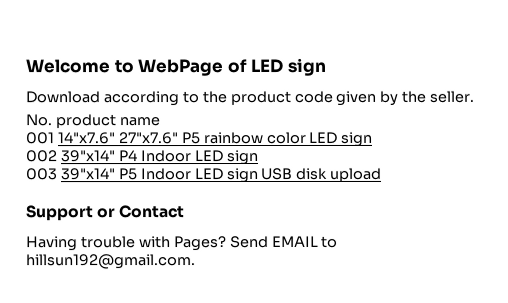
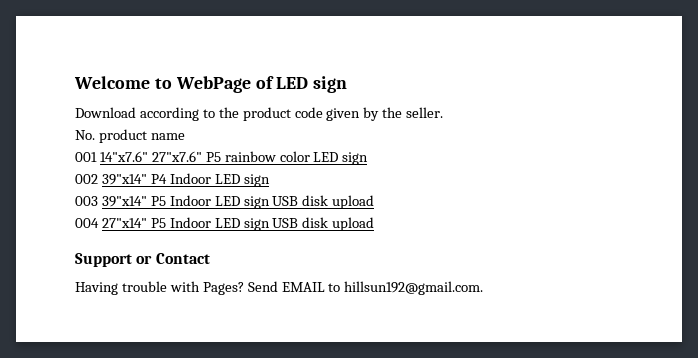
+ 004 27"x14" P5 Indoor LED sign USB disk upload

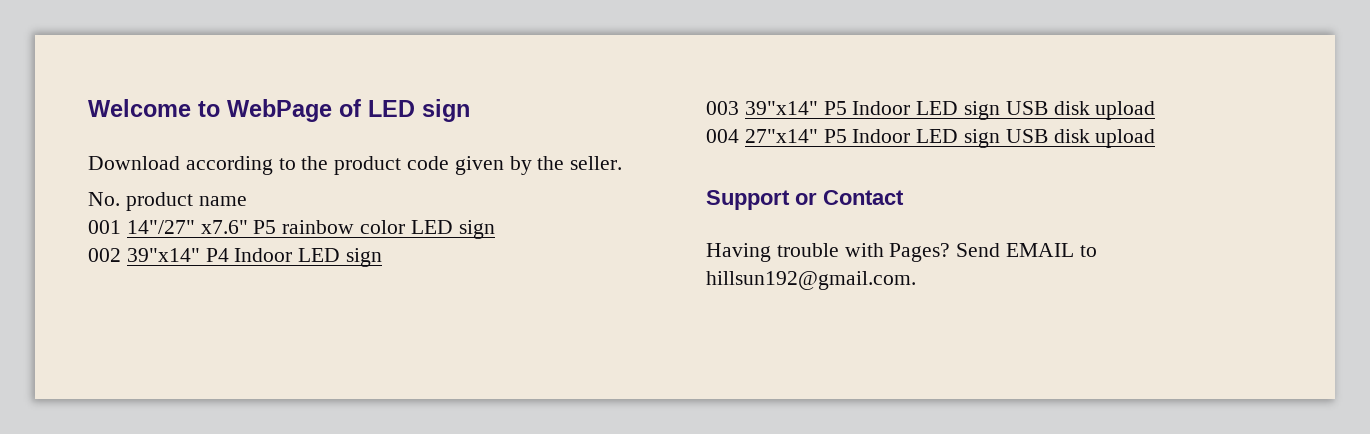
- 001 14"x7.6" 27"x7.6" P5 rainbow color LED sign
+ 001 14"/27" x7.6" P5 rainbow color LED sign

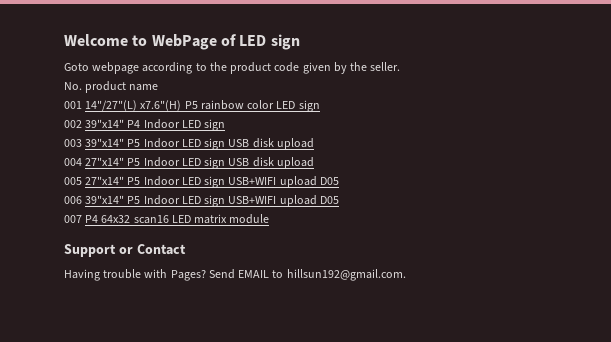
- Download according to the product code given by the seller.
+ Goto webpage according to the product code given by the seller.
- 001 14"/27" x7.6" P5 rainbow color LED sign
+ 001 14"/27"(L) x7.6"(H) P5 rainbow color LED sign
+ 005 27"x14" P5 Indoor LED sign USB+WIFI upload D05
+ 006 39"x14" P5 Indoor LED sign USB+WIFI upload D05
+ 007 P4 64x32 scan16 LED matrix module

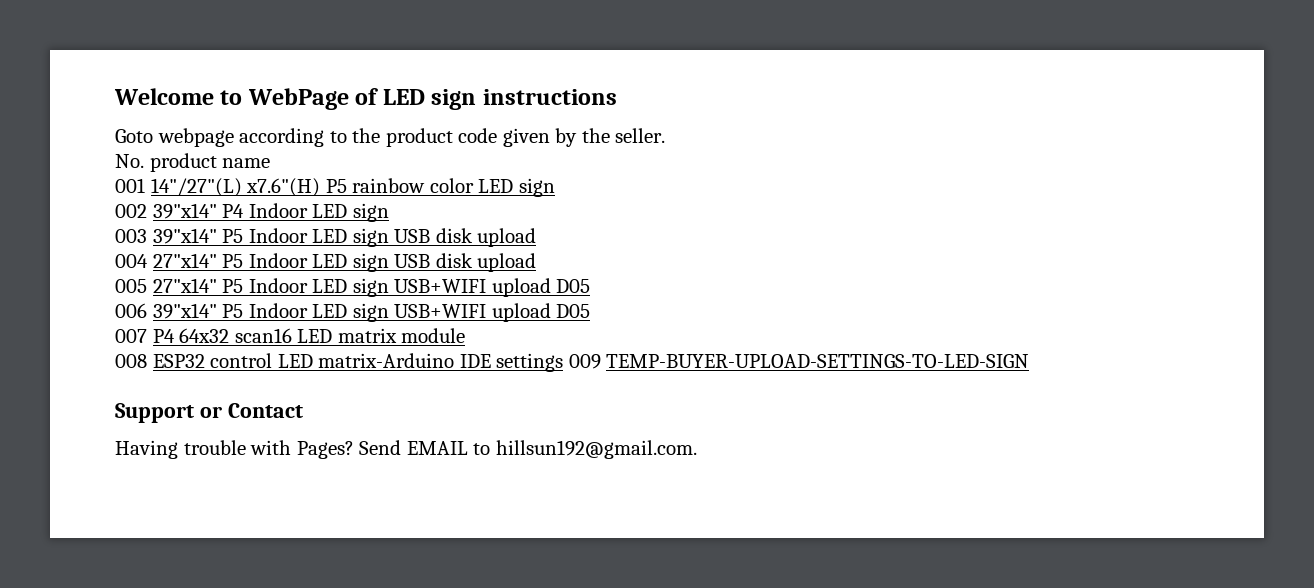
- Welcome to WebPage of LED sign
+ Welcome to WebPage of LED sign instructions
+ 008 ESP32 control LED matrix-Arduino IDE settings 009 TEMP-BUYER-UPLOAD-SETTINGS-TO-LED-SIGN

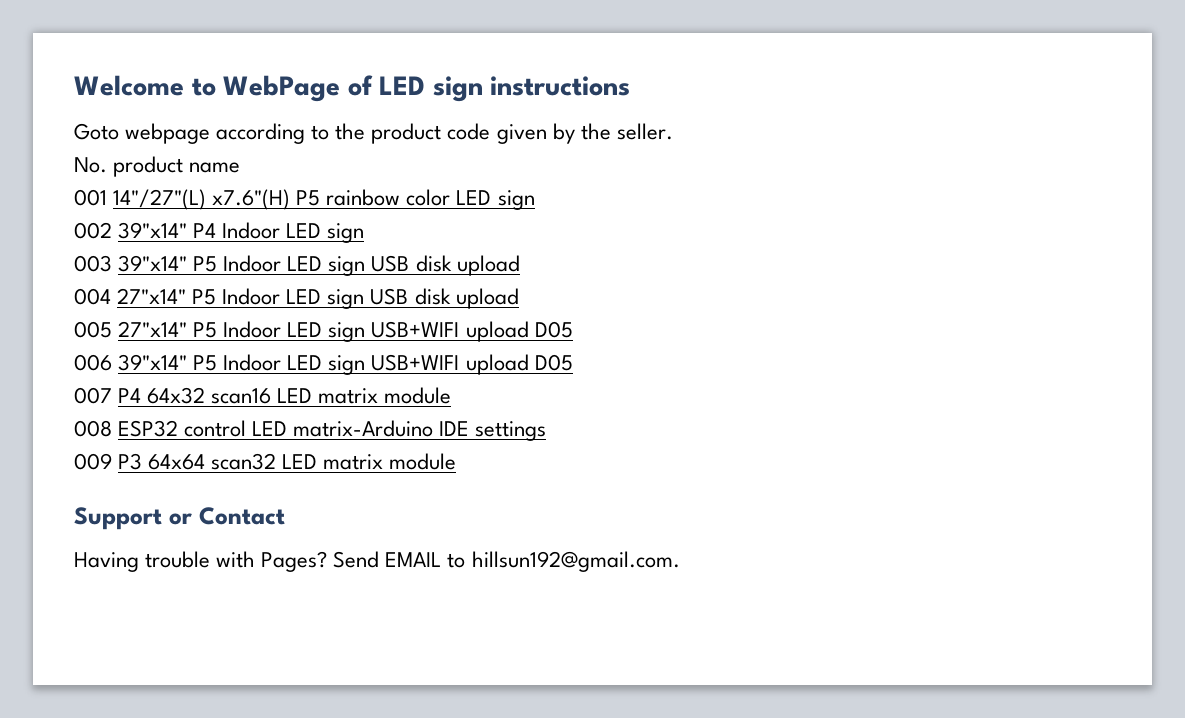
- 008 ESP32 control LED matrix-Arduino IDE settings 009 TEMP-BUYER-UPLOAD-SETTINGS-TO-LED-SIGN
+ 008 ESP32 control LED matrix-Arduino IDE settings
+ 009 P3 64x64 scan32 LED matrix module

